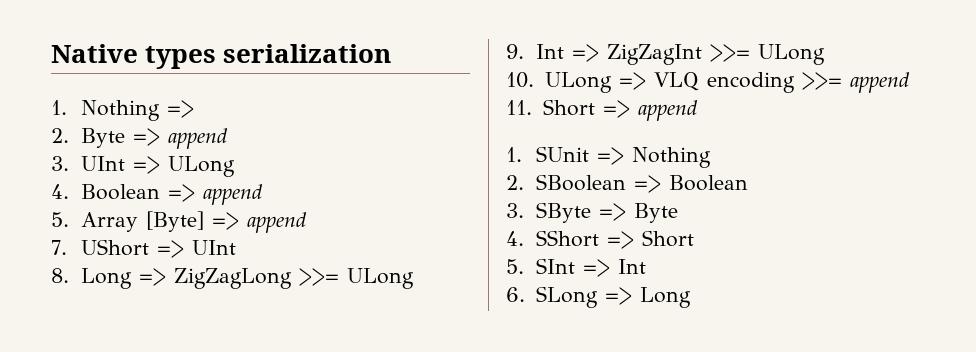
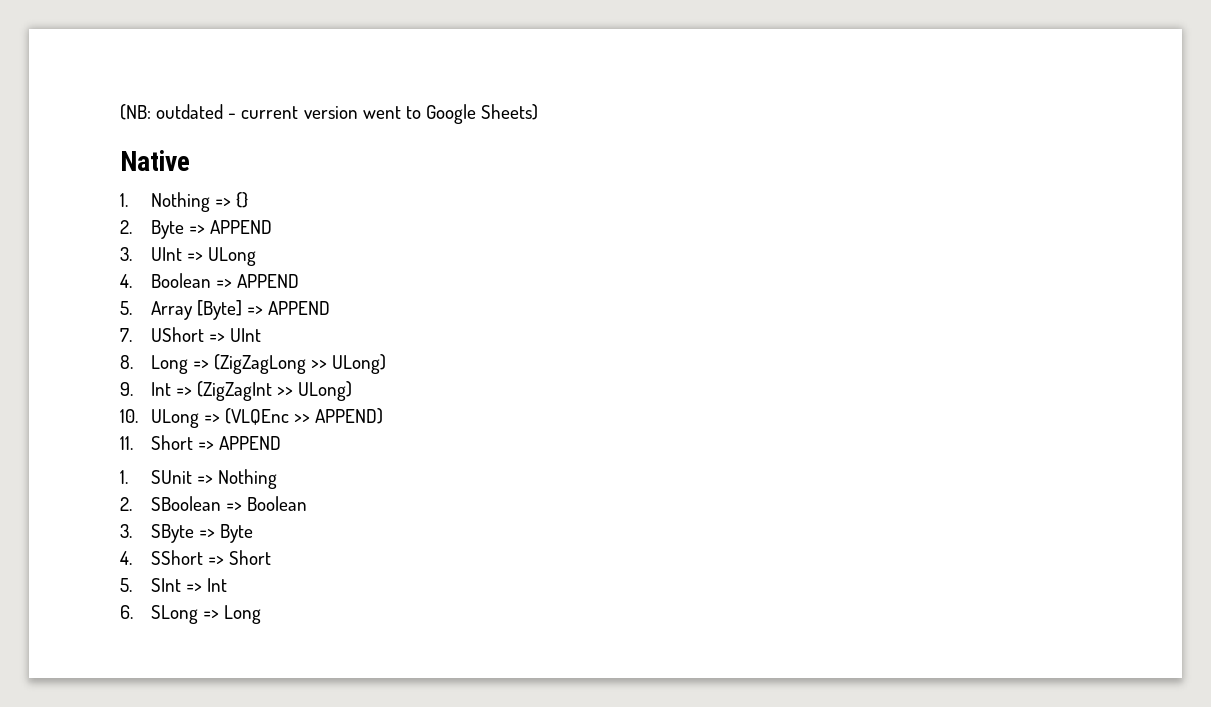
+ (NB: outdated - current version went to Google Sheets)
- Native types serialization
+ Native
- 1. Nothing =>
+ 1. Nothing => {}
- 2. Byte => append
+ 2. Byte => APPEND
- 4. Boolean => append
+ 4. Boolean => APPEND
- 5. Array [Byte] => append
+ 5. Array [Byte] => APPEND
- 8. Long => ZigZagLong >>= ULong
+ 8. Long => (ZigZagLong >> ULong)
- 9. Int => ZigZagInt >>= ULong
+ 9. Int => (ZigZagInt >> ULong)
- 10. ULong => VLQ encoding >>= append
+ 10. ULong => (VLQEnc >> APPEND)
- 11. Short => append
+ 11. Short => APPEND

